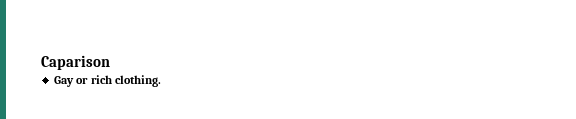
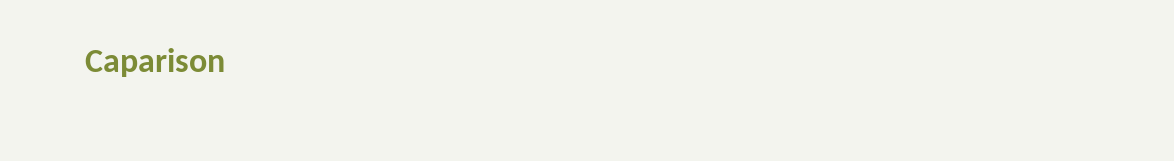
- Gay or rich clothing.

